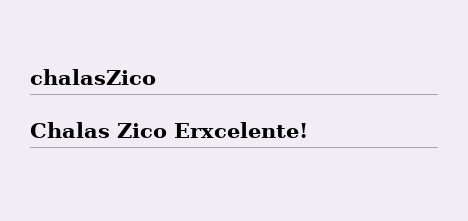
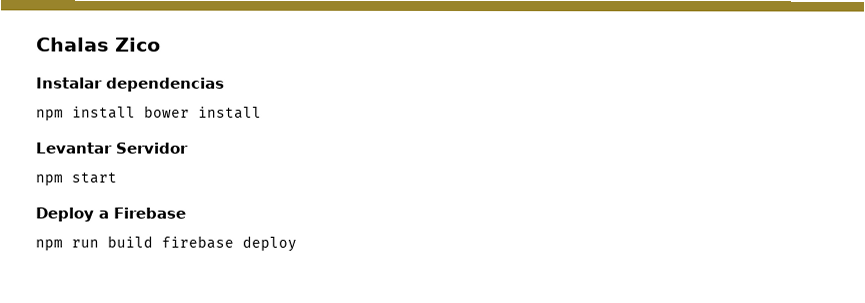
- chalasZico
- Chalas Zico Erxcelente!
+ Chalas Zico
+ Instalar dependencias
+ npm install bower install
+ Levantar Servidor
+ npm start
+ Deploy a Firebase
+ npm run build firebase deploy

